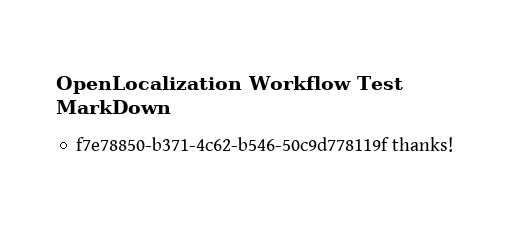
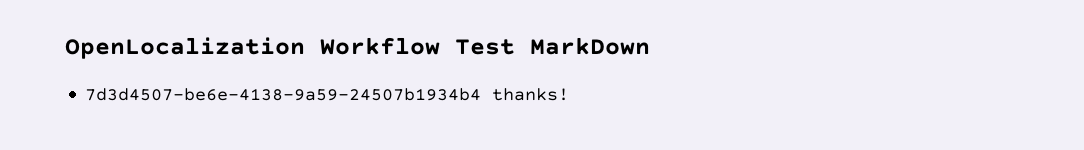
- f7e78850-b371-4c62-b546-50c9d778119f thanks!
+ 7d3d4507-be6e-4138-9a59-24507b1934b4 thanks!

